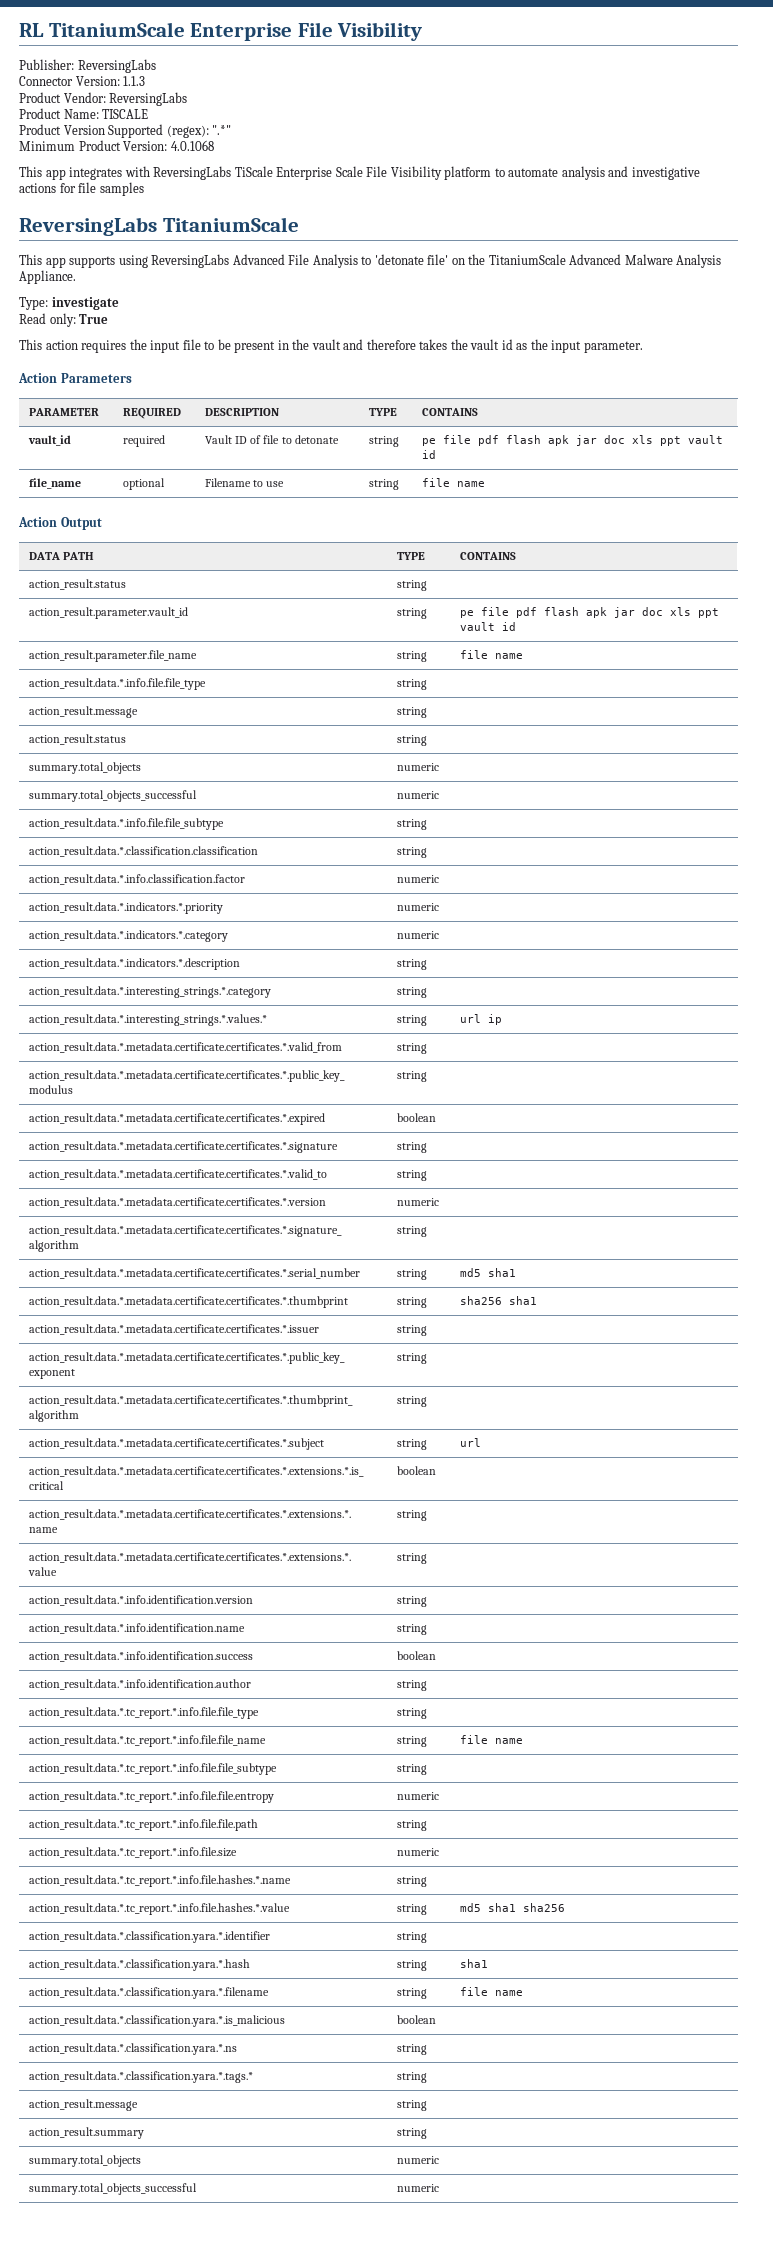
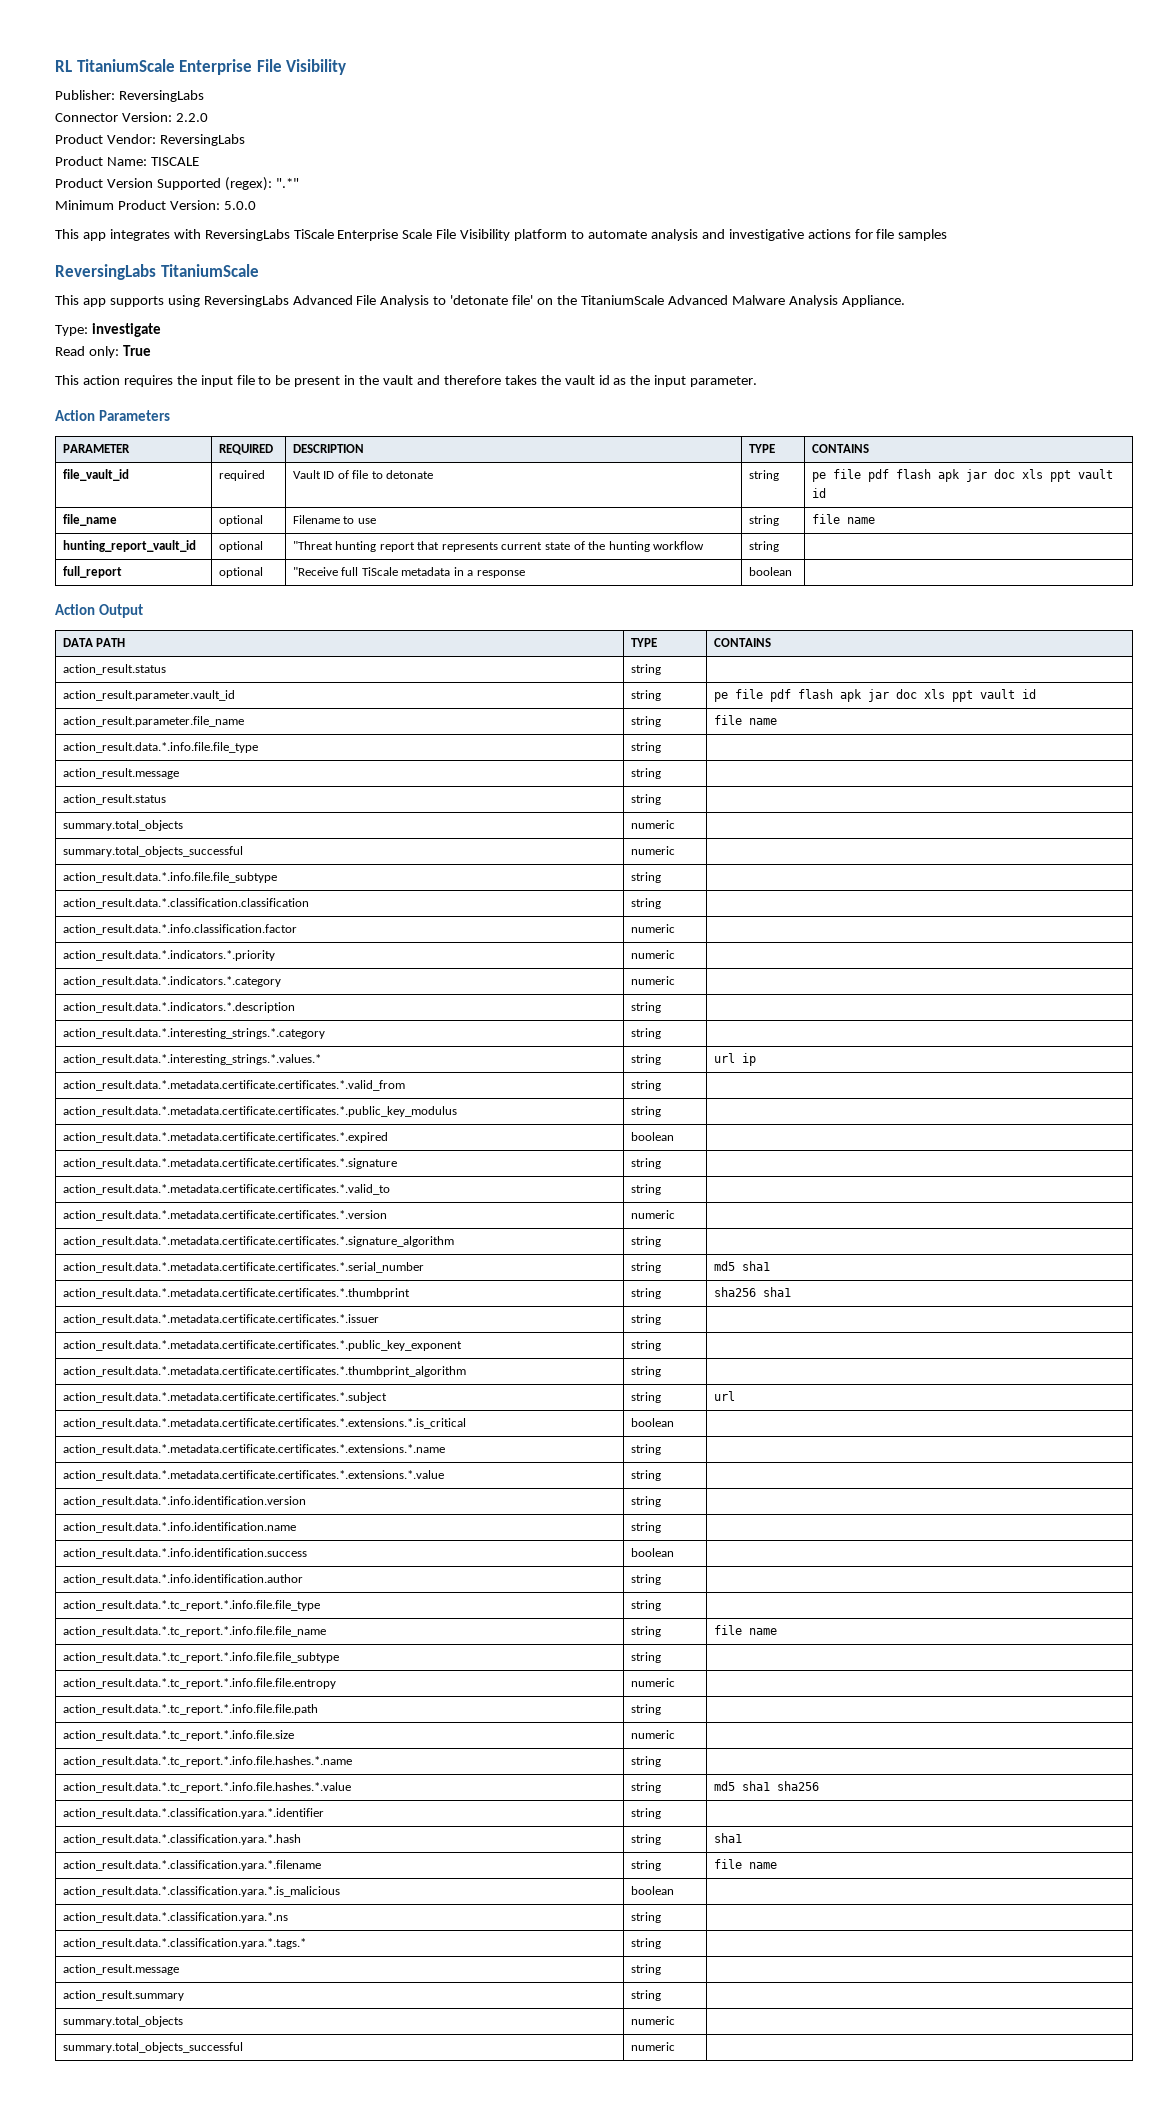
- Connector Version: 1.1.3
+ Connector Version: 2.2.0
- Minimum Product Version: 4.0.1068
+ Minimum Product Version: 5.0.0
- vault_id | required | Vault ID of file to detonate | string | pe file pdf flash apk jar doc xls ppt vault id
+ file_vault_id | required | Vault ID of file to detonate | string | pe file pdf flash apk jar doc xls ppt vault id
+ hunting_report_vault_id | optional | "Threat hunting report that represents current state of the hunting workflow | string |
+ full_report | optional | "Receive full TiScale metadata in a response | boolean |

